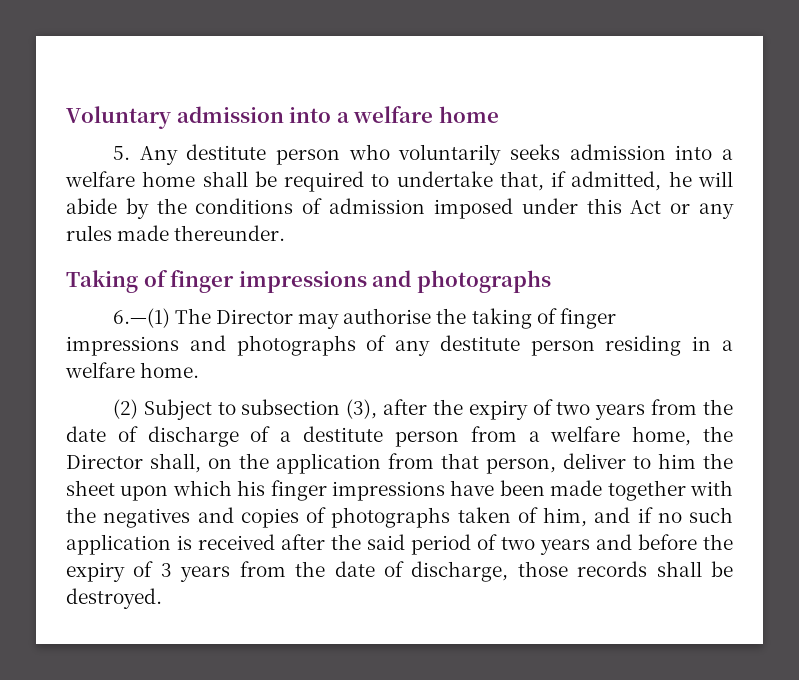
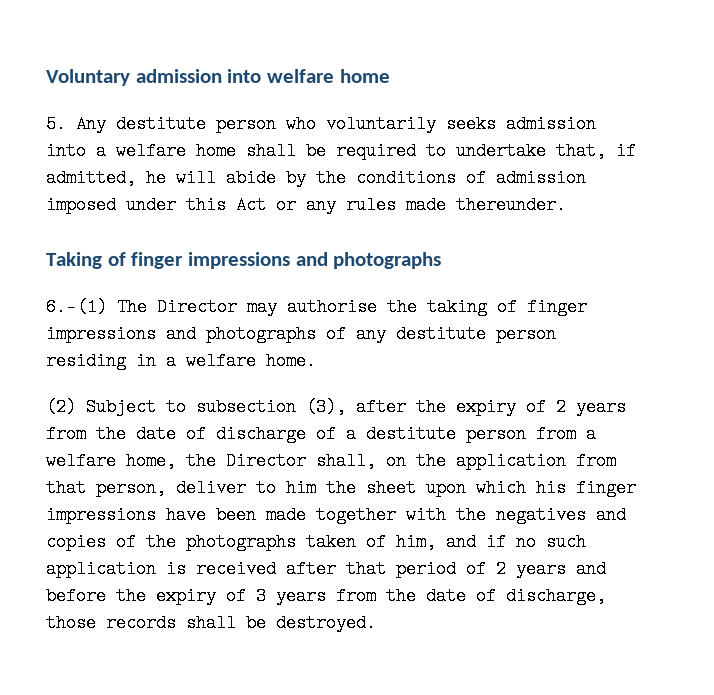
- Voluntary admission into a welfare home
+ Voluntary admission into welfare home
- (2) Subject to subsection (3), after the expiry of two years from the date of discharge of a destitute person from a welfare home, the Director shall, on the application from that person, deliver to him the sheet upon which his finger impressions have been made together with the negatives and copies of photographs taken of him, and if no such application is received after the said period of two years and before the expiry of 3 years from the date of discharge, those records shall be destroyed.
+ (2) Subject to subsection (3), after the expiry of 2 years from the date of discharge of a destitute person from a welfare home, the Director shall, on the application from that person, deliver to him the sheet upon which his finger impressions have been made together with the negatives and copies of the photographs taken of him, and if no such application is received after that period of 2 years and before the expiry of 3 years from the date of discharge, those records shall be destroyed.

